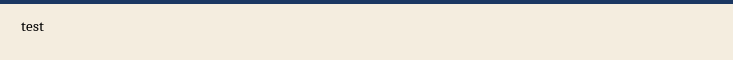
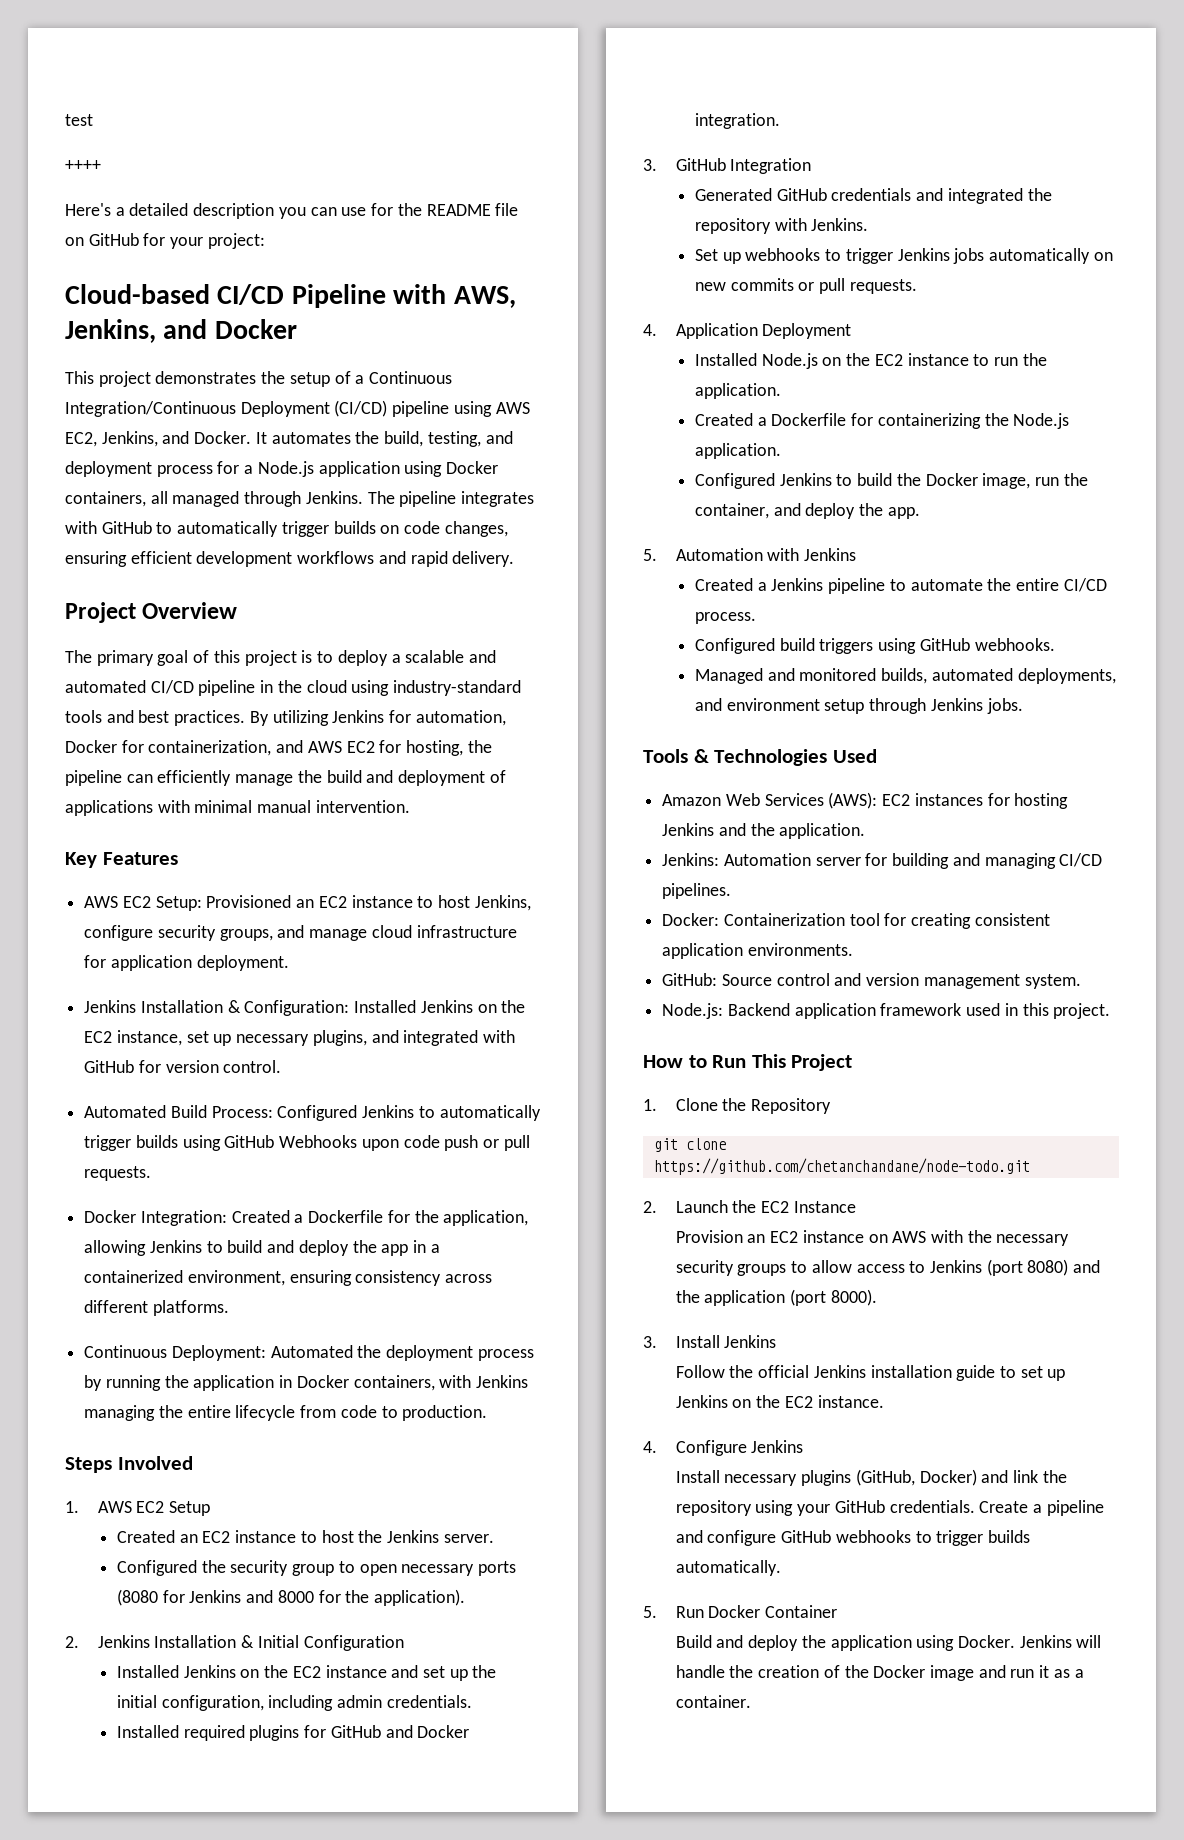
+ ++++
+ Here's a detailed description you can use for the README file on GitHub for your project:
+ Cloud-based CI/CD Pipeline with AWS, Jenkins, and Docker
+ This project demonstrates the setup of a Continuous Integration/Continuous Deployment (CI/CD) pipeline using AWS EC2, Jenkins, and Docker. It automates the build, testing, and deployment process for a Node.js application using Docker containers, all managed through Jenkins. The pipeline integrates with GitHub to automatically trigger builds on code changes, ensuring efficient development workflows and rapid delivery.
+ Project Overview
+ The primary goal of this project is to deploy a scalable and automated CI/CD pipeline in the cloud using industry-standard tools and best practices. By utilizing Jenkins for automation, Docker for containerization, and AWS EC2 for hosting, the pipeline can efficiently manage the build and deployment of applications with minimal manual intervention.
+ Key Features
+ AWS EC2 Setup: Provisioned an EC2 instance to host Jenkins, configure security groups, and manage cloud infrastructure for application deployment.
+ Jenkins Installation & Configuration: Installed Jenkins on the EC2 instance, set up necessary plugins, and integrated with GitHub for version control.
+ Automated Build Process: Configured Jenkins to automatically trigger builds using GitHub Webhooks upon code push or pull requests.
+ Docker Integration: Created a Dockerfile for the application, allowing Jenkins to build and deploy the app in a containerized environment, ensuring consistency across different platforms.
+ Continuous Deployment: Automated the deployment process by running the application in Docker containers, with Jenkins managing the entire lifecycle from code to production.
+ Steps Involved
+ 1. AWS EC2 Setup
+ Created an EC2 instance to host the Jenkins server.
+ Configured the security group to open necessary ports (8080 for Jenkins and 8000 for the application).
+ 2. Jenkins Installation & Initial Configuration
+ Installed Jenkins on the EC2 instance and set up the initial configuration, including admin credentials.
+ Installed required plugins for GitHub and Docker integration.
+ 3. GitHub Integration
+ Generated GitHub credentials and integrated the repository with Jenkins.
+ Set up webhooks to trigger Jenkins jobs automatically on new commits or pull requests.
+ 4. Application Deployment
+ Installed Node.js on the EC2 instance to run the application.
+ Created a Dockerfile for containerizing the Node.js application.
+ Configured Jenkins to build the Docker image, run the container, and deploy the app.
+ 5. Automation with Jenkins
+ Created a Jenkins pipeline to automate the entire CI/CD process.
+ Configured build triggers using GitHub webhooks.
+ Managed and monitored builds, automated deployments, and environment setup through Jenkins jobs.
+ Tools & Technologies Used
+ Amazon Web Services (AWS): EC2 instances for hosting Jenkins and the application.
+ Jenkins: Automation server for building and managing CI/CD pipelines.
+ Docker: Containerization tool for creating consistent application environments.
+ GitHub: Source control and version management system.
+ Node.js: Backend application framework used in this project.
+ How to Run This Project
+ 1. Clone the Repository
+ git clone https://github.com/chetanchandane/node-todo.git
+ 2. Launch the EC2 Instance
+ Provision an EC2 instance on AWS with the necessary security groups to allow access to Jenkins (port 8080) and the application (port 8000).
+ 3. Install Jenkins
+ Follow the official Jenkins installation guide to set up Jenkins on the EC2 instance.
+ 4. Configure Jenkins
+ Install necessary plugins (GitHub, Docker) and link the repository using your GitHub credentials. Create a pipeline and configure GitHub webhooks to trigger builds automatically.
+ 5. Run Docker Container
+ Build and deploy the application using Docker. Jenkins will handle the creation of the Docker image and run it as a container.

